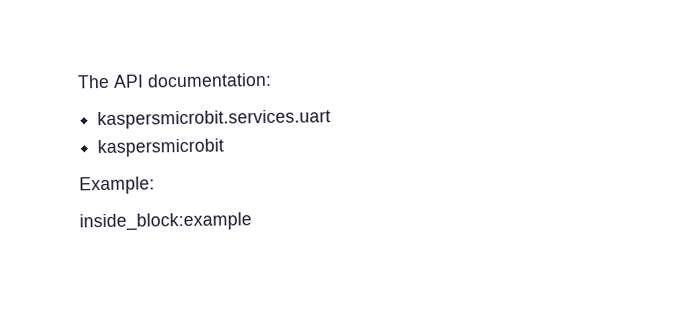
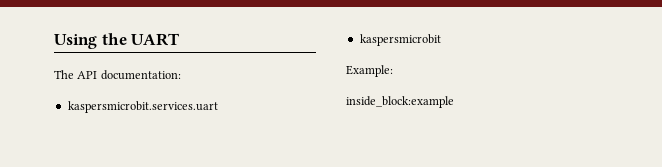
+ Using the UART

